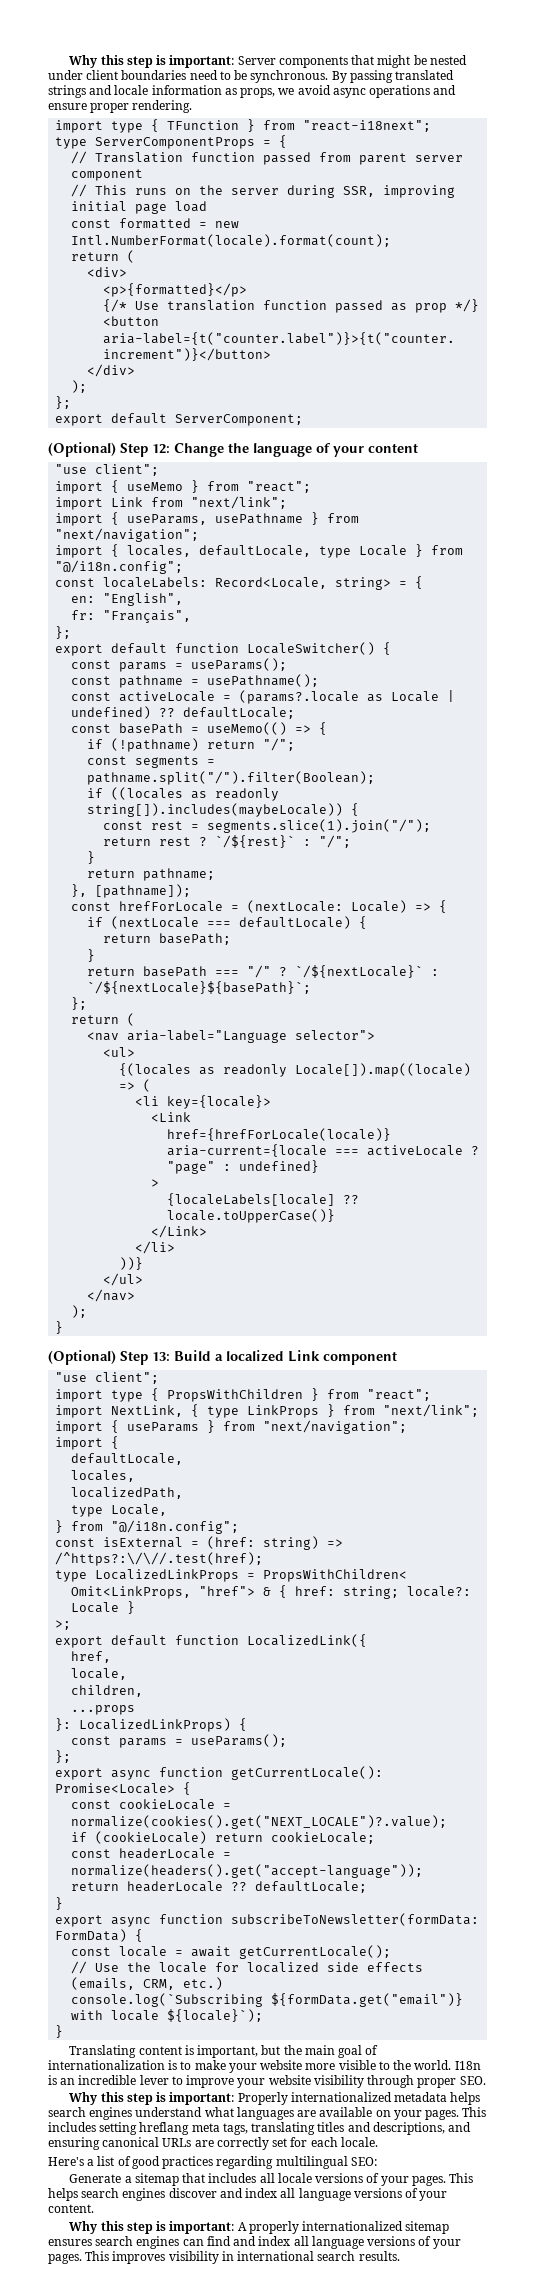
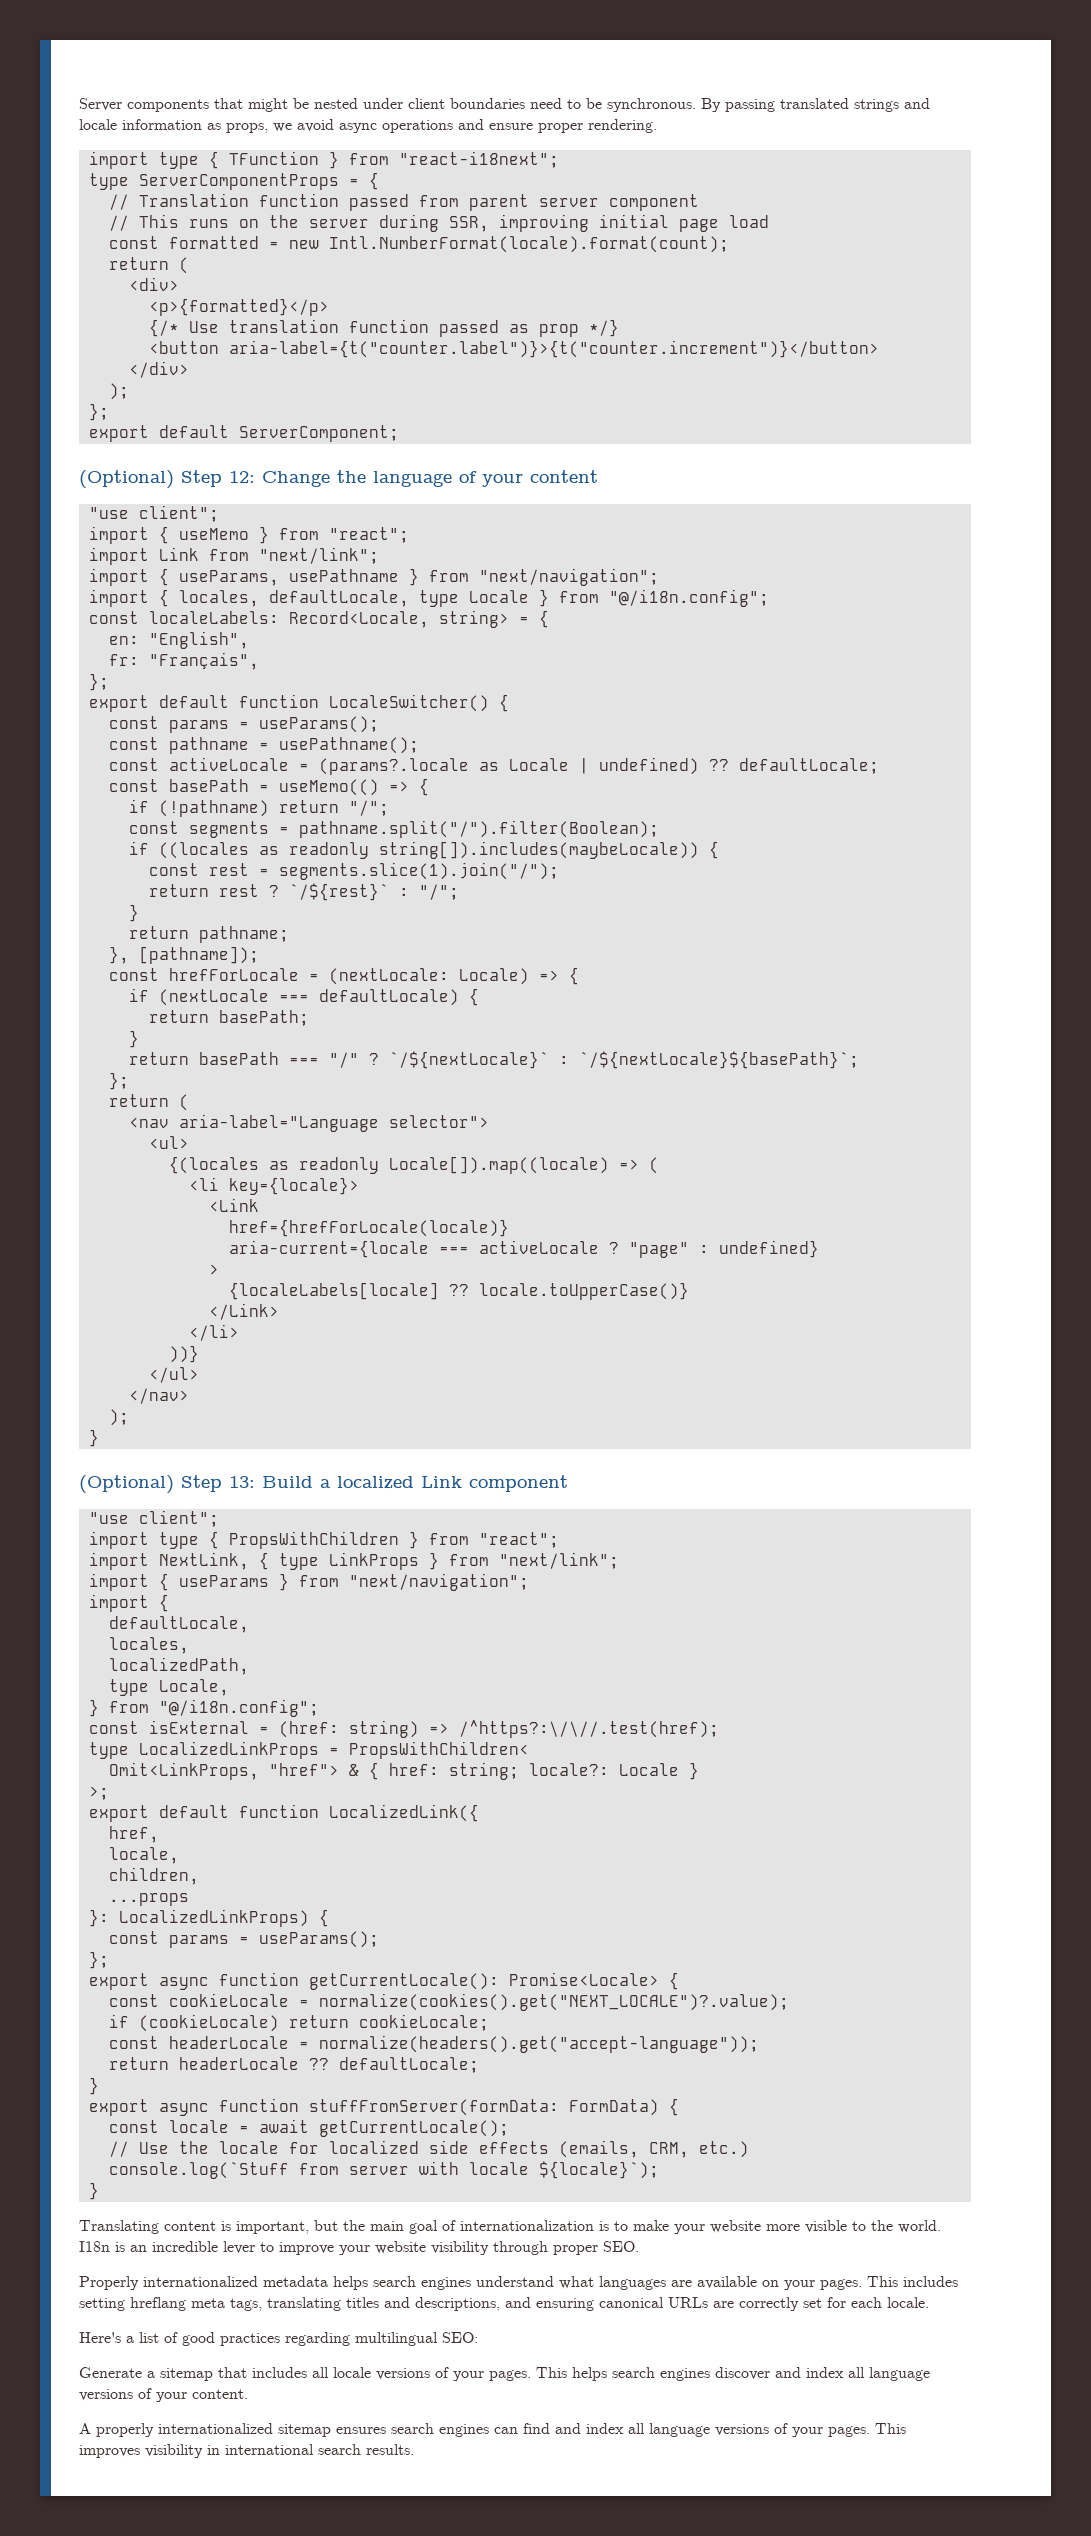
- Why this step is important: Server components that might be nested under client boundaries need to be synchronous.
+ Server components that might be nested under client boundaries need to be synchronous.
- export async function subscribeToNewsletter(formData: FormData) {
+ export async function stuffFromServer(formData: FormData) {
- console.log(`Subscribing ${formData.get("email")} with locale ${locale}`);
+ console.log(`Stuff from server with locale ${locale}`);
- Why this step is important: Properly internationalized metadata helps search engines understand what languages are available on your pages.
+ Properly internationalized metadata helps search engines understand what languages are available on your pages.
- Why this step is important: A properly internationalized sitemap ensures search engines can find and index all language versions of your pages.
+ A properly internationalized sitemap ensures search engines can find and index all language versions of your pages.

